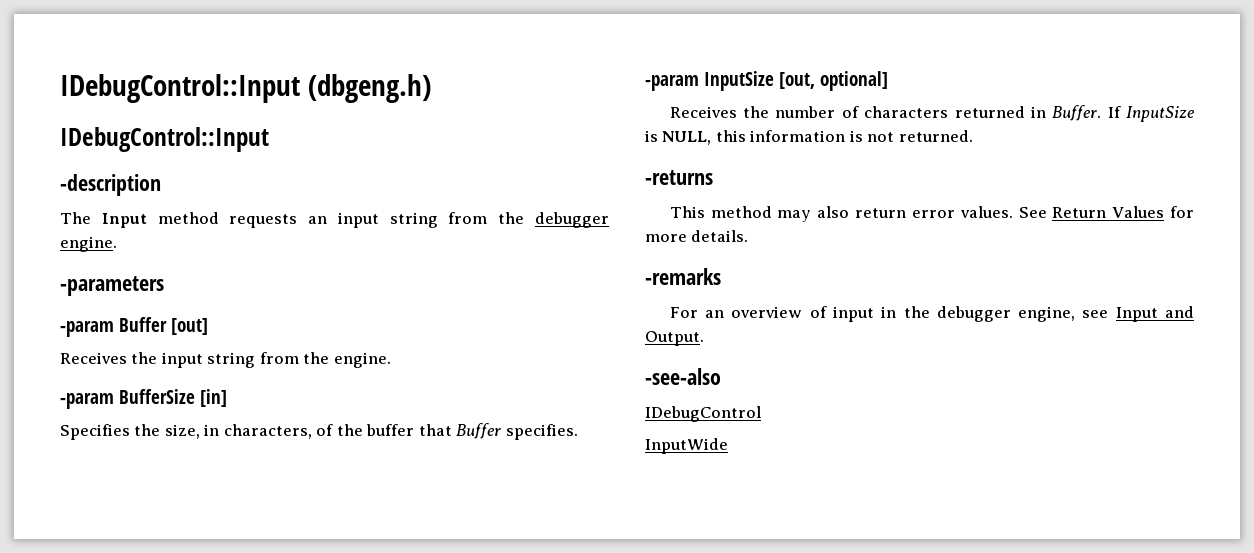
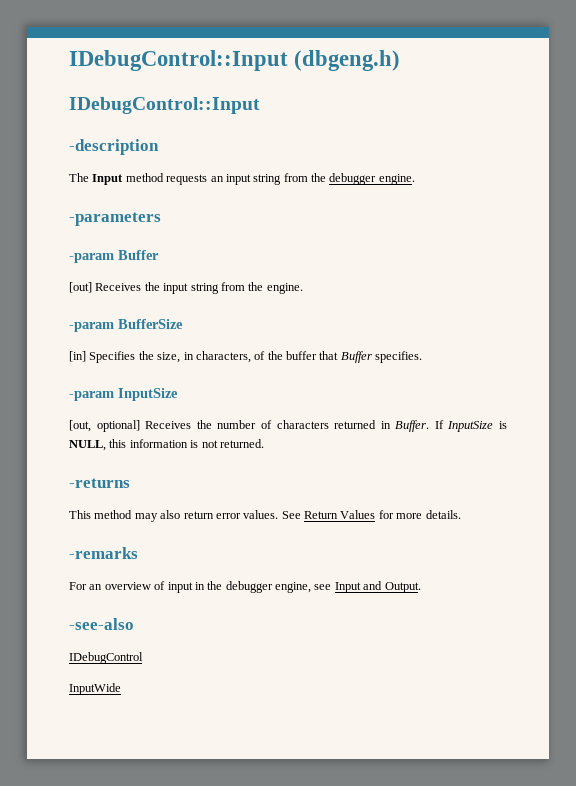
- -param Buffer [out]
- Receives the input string from the engine.
+ -param Buffer
+ [out] Receives the input string from the engine.
- -param BufferSize [in]
- Specifies the size, in characters, of the buffer that Buffer specifies.
+ -param BufferSize
+ [in] Specifies the size, in characters, of the buffer that Buffer specifies.
- -param InputSize [out, optional]
- Receives the number of characters returned in Buffer.
+ -param InputSize
+ [out, optional] Receives the number of characters returned in Buffer.

